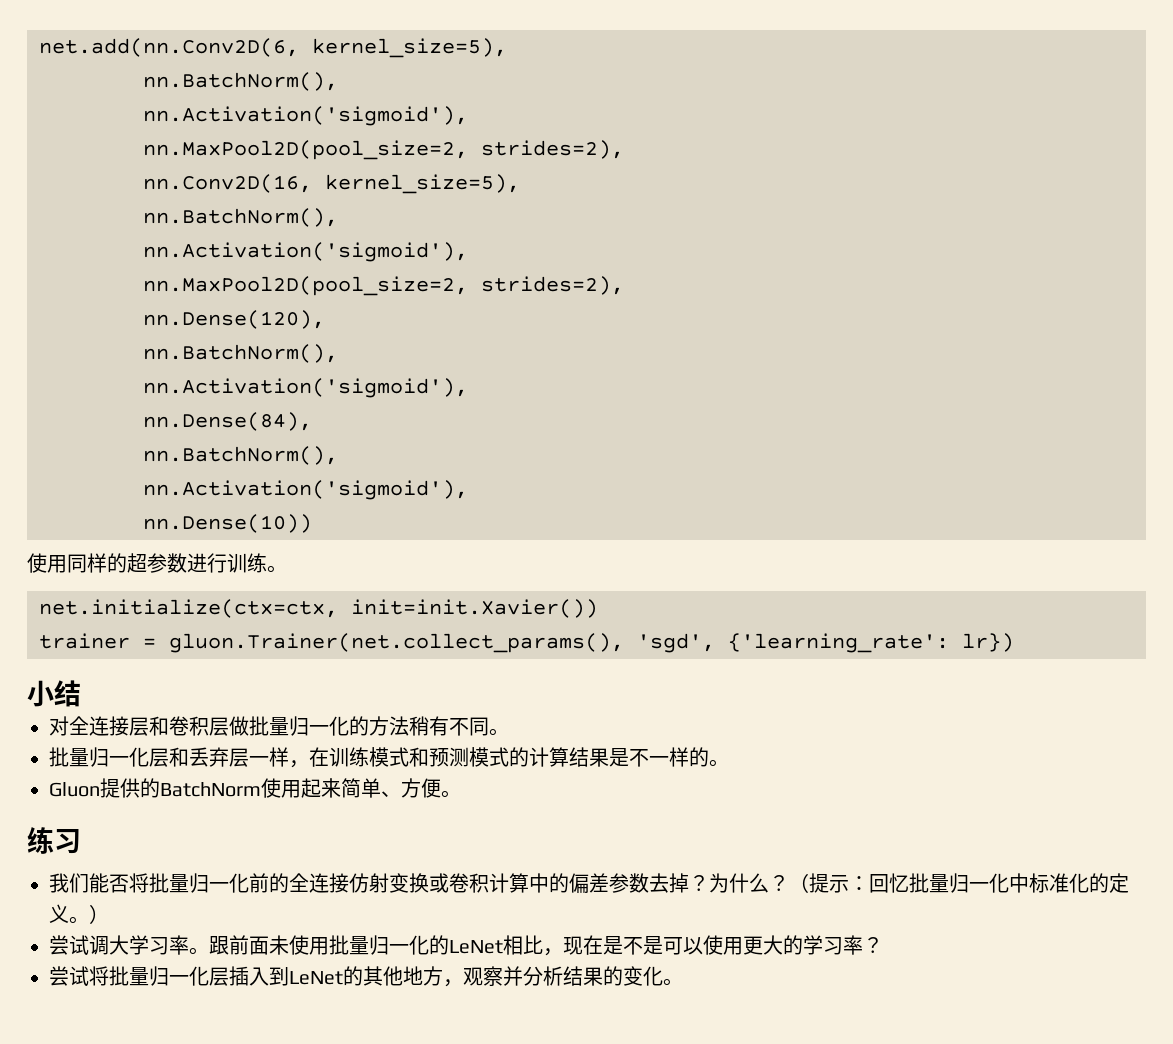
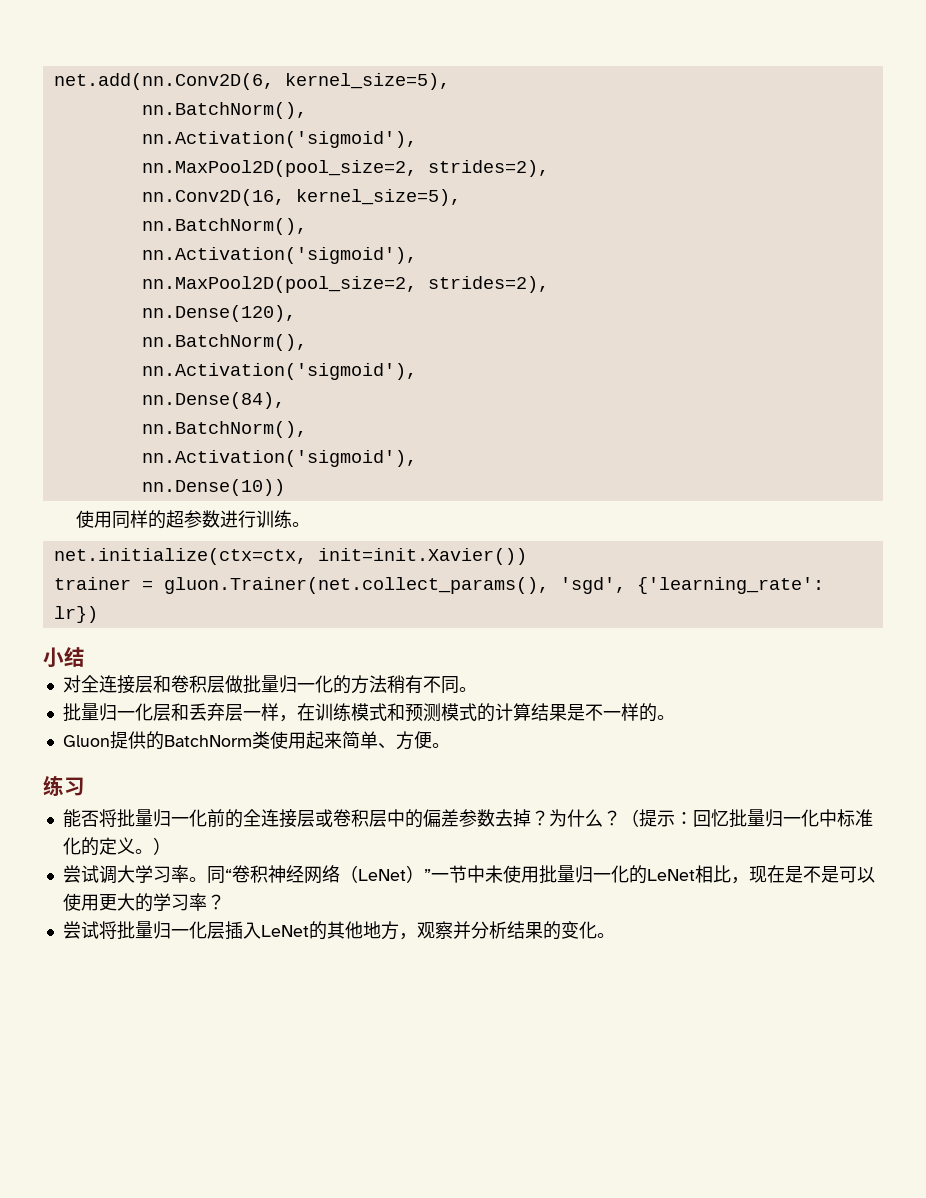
- Gluon提供的BatchNorm使用起来简单、方便。
+ Gluon提供的BatchNorm类使用起来简单、方便。
- 我们能否将批量归一化前的全连接仿射变换或卷积计算中的偏差参数去掉？
+ 能否将批量归一化前的全连接层或卷积层中的偏差参数去掉？
- 跟前面未使用批量归一化的LeNet相比，现在是不是可以使用更大的学习率？
+ 同“卷积神经网络（LeNet）”一节中未使用批量归一化的LeNet相比，现在是不是可以使用更大的学习率？
- 尝试将批量归一化层插入到LeNet的其他地方，观察并分析结果的变化。
+ 尝试将批量归一化层插入LeNet的其他地方，观察并分析结果的变化。

